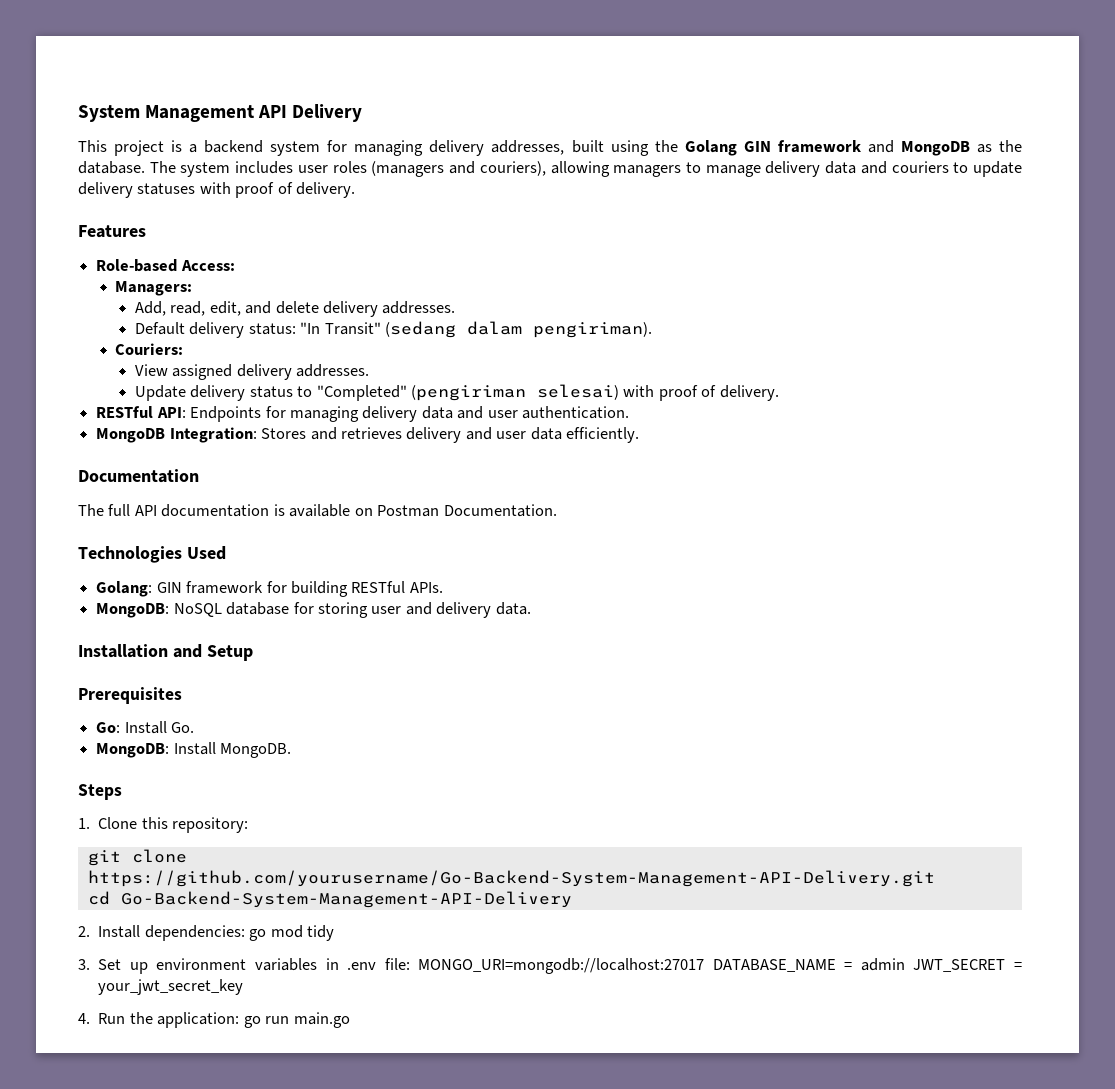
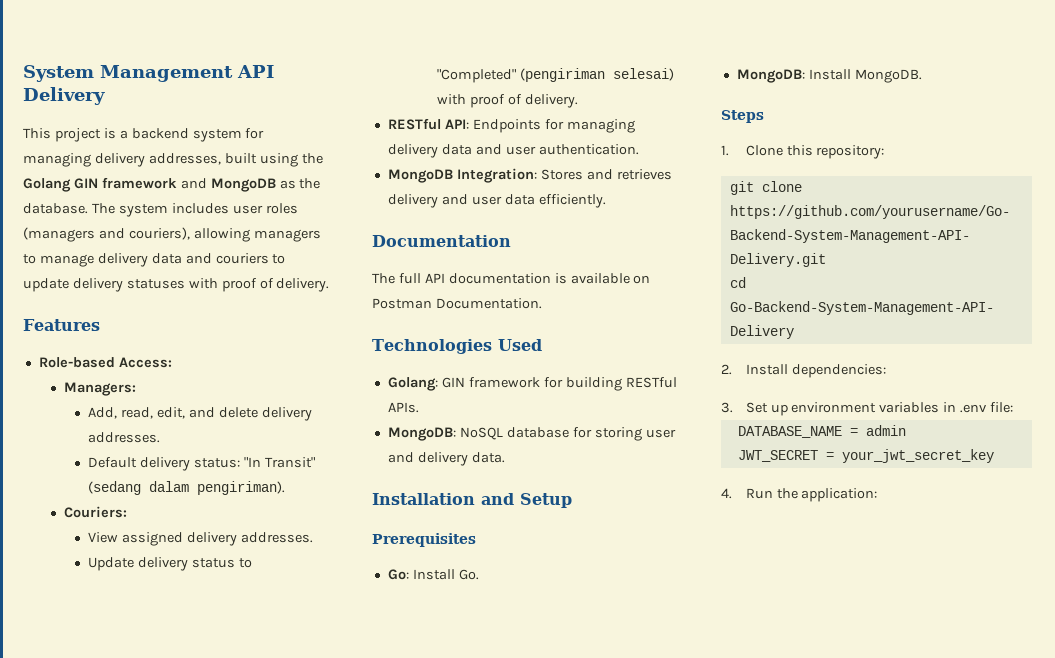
- 2. Install dependencies: go mod tidy
+ 2. Install dependencies:
- 3. Set up environment variables in .env file: MONGO_URI=mongodb://localhost:27017 DATABASE_NAME = admin JWT_SECRET = your_jwt_secret_key
+ 3. Set up environment variables in .env file:
+ DATABASE_NAME = admin
+ JWT_SECRET = your_jwt_secret_key
- 4. Run the application: go run main.go
+ 4. Run the application:

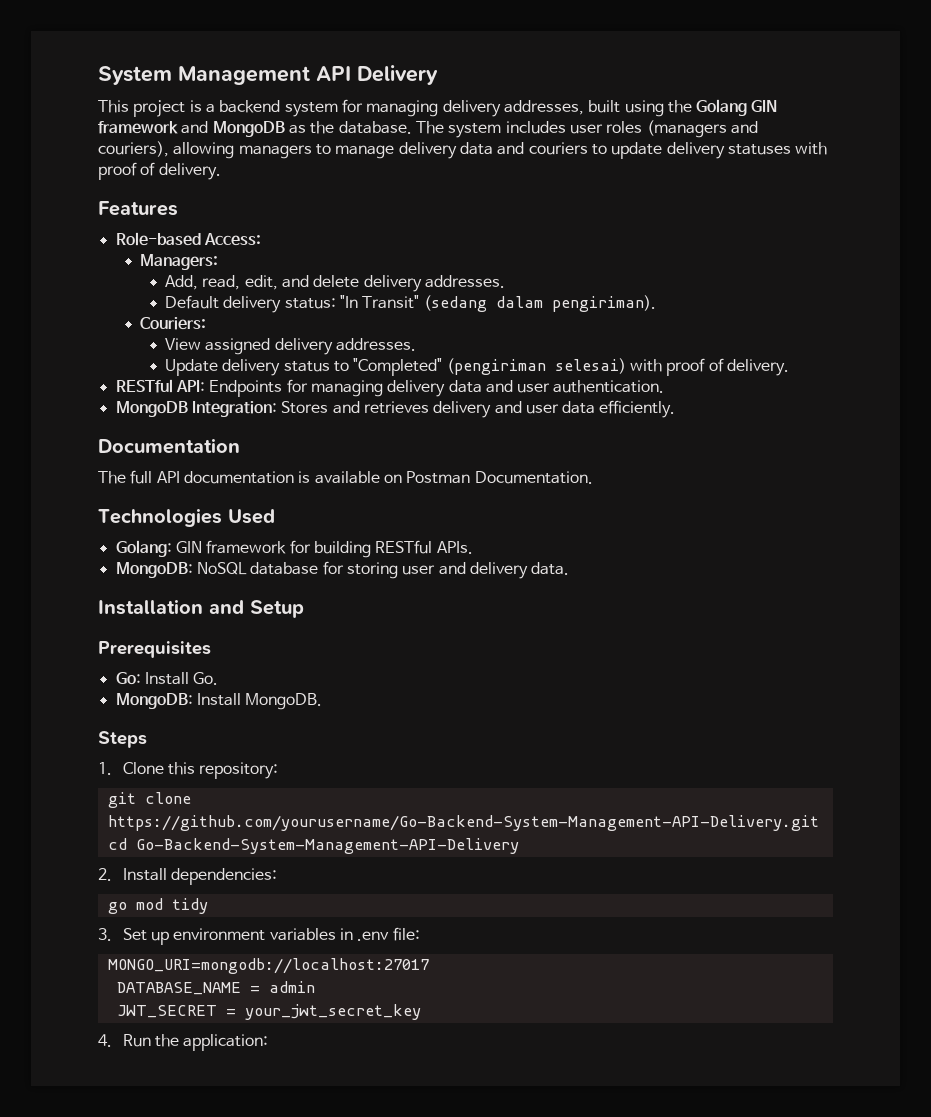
+ go mod tidy
+ MONGO_URI=mongodb://localhost:27017

